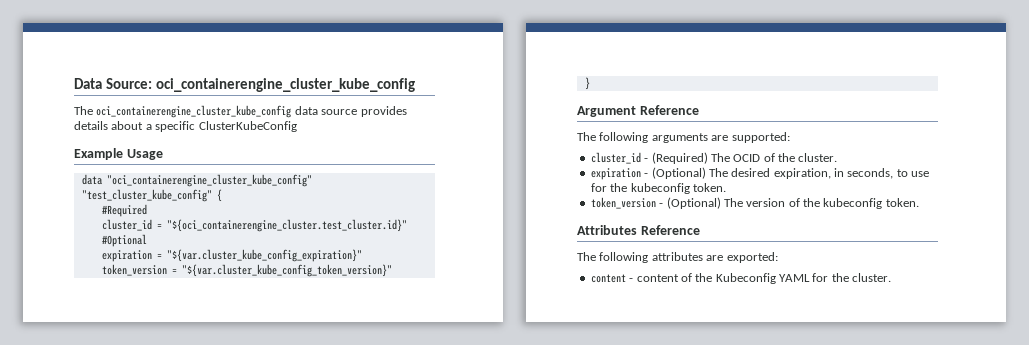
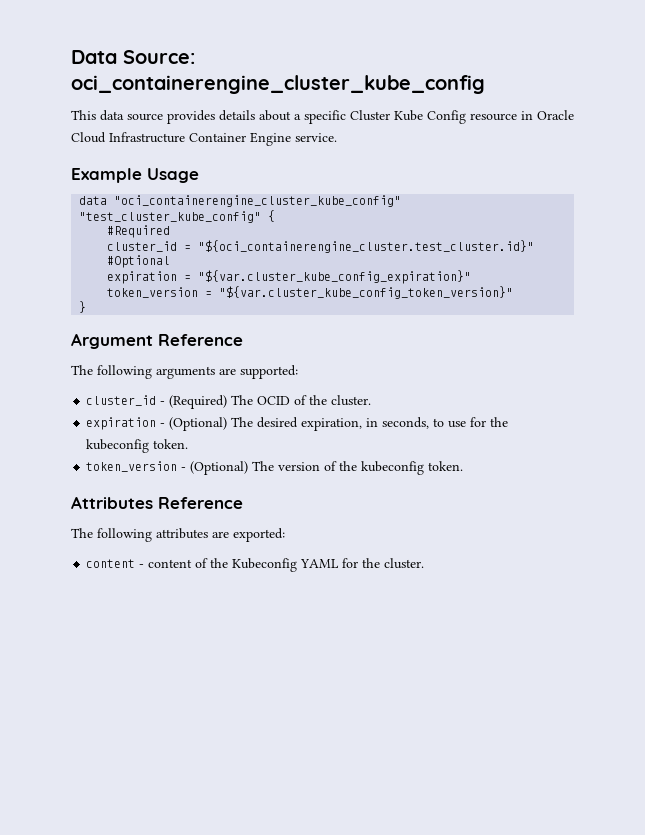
- The oci_containerengine_cluster_kube_config data source provides details about a specific ClusterKubeConfig
+ This data source provides details about a specific Cluster Kube Config resource in Oracle Cloud Infrastructure Container Engine service.

